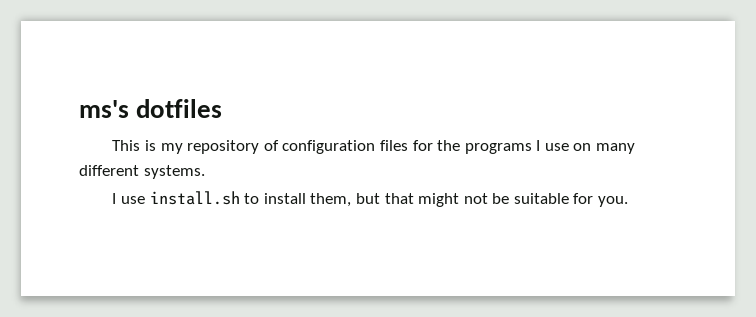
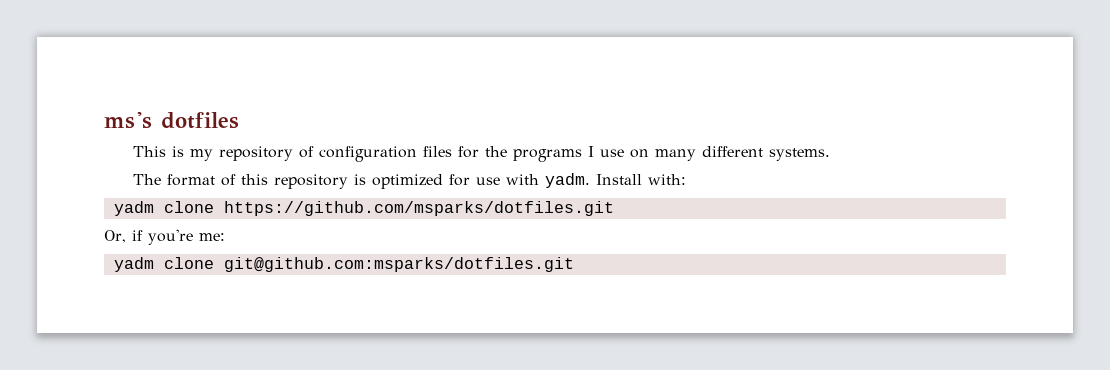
- I use install.sh to install them, but that might not be suitable for you.
+ The format of this repository is optimized for use with yadm. Install with:
+ yadm clone https://github.com/msparks/dotfiles.git
+ Or, if you're me:
+ yadm clone git@github.com:msparks/dotfiles.git

